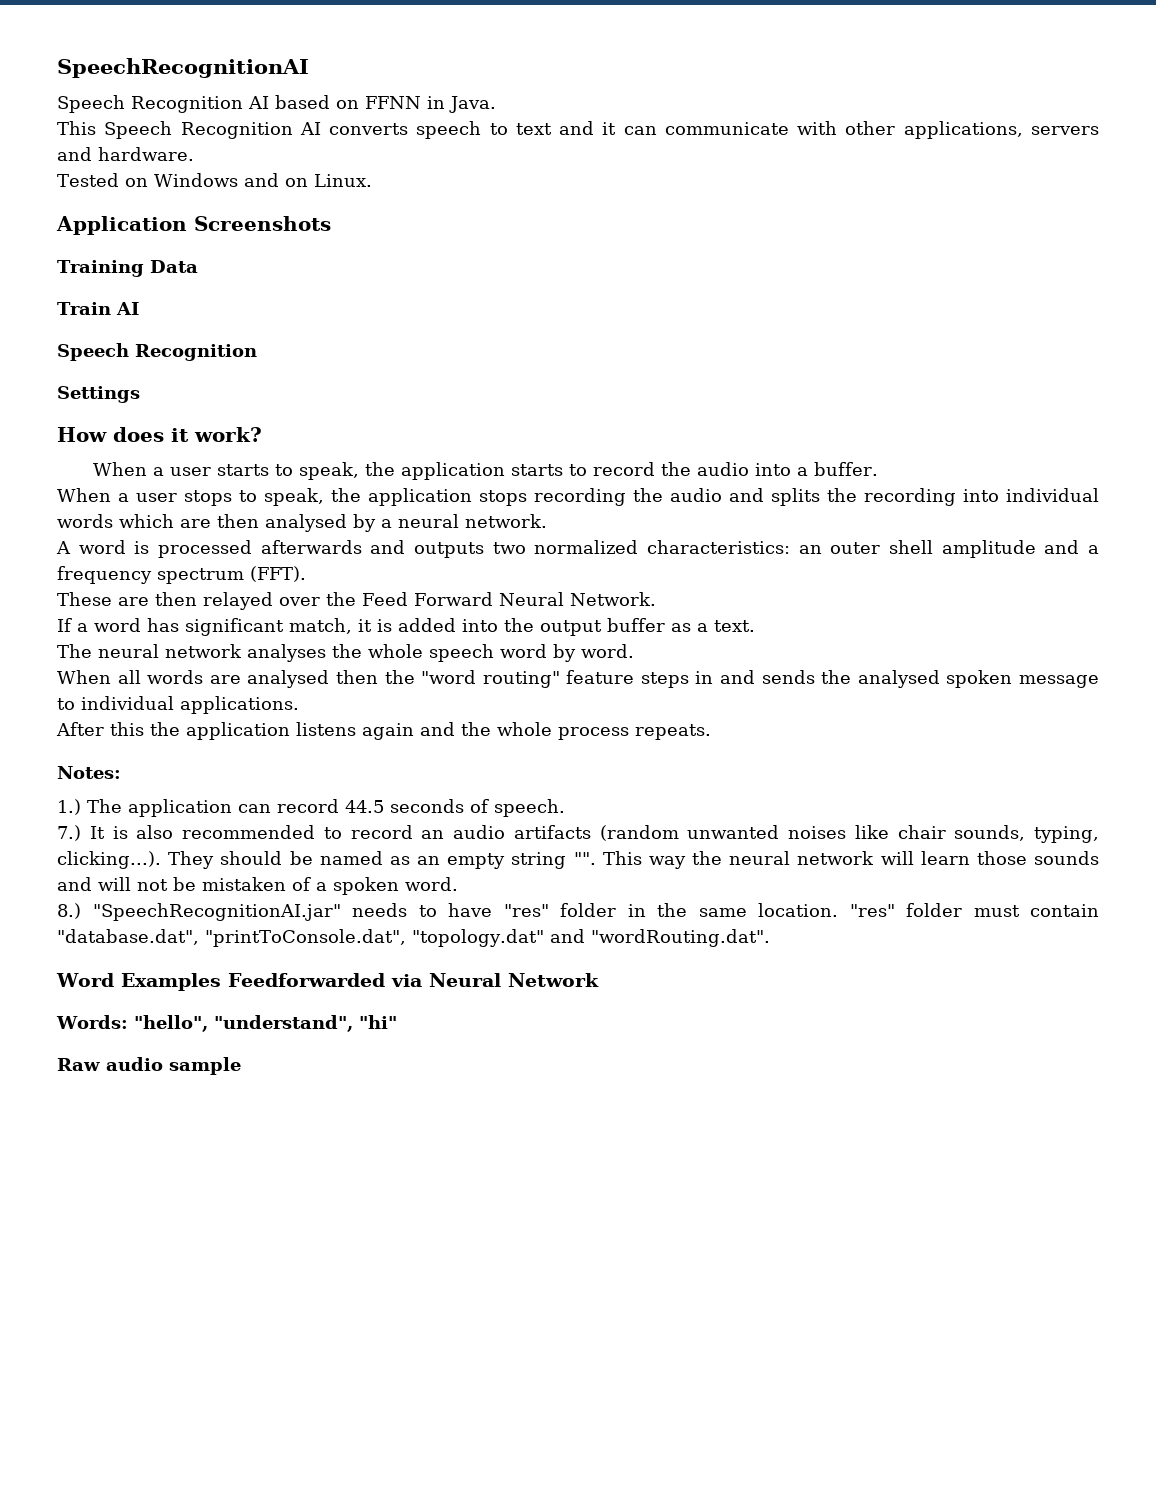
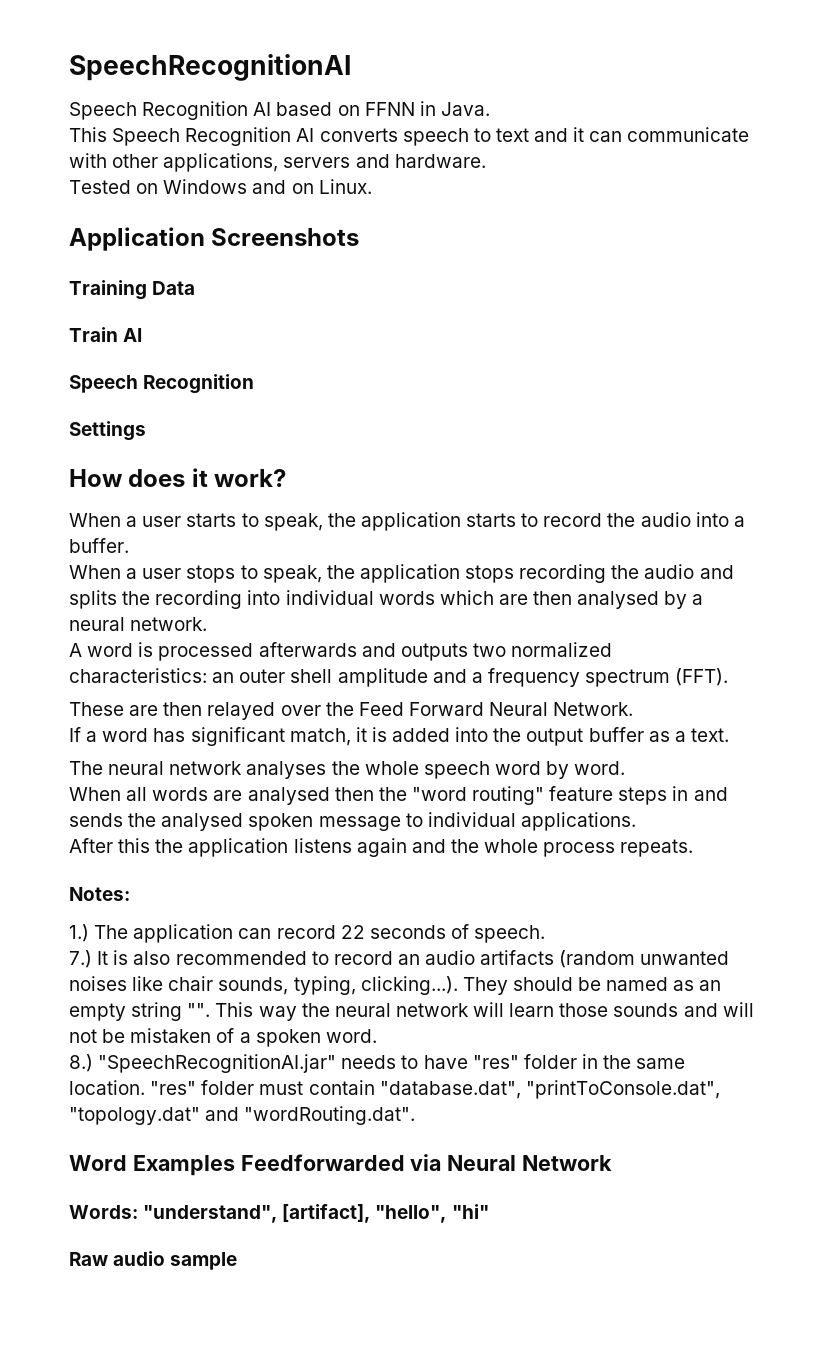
- 1.) The application can record 44.5 seconds of speech.
+ 1.) The application can record 22 seconds of speech.
- Words: "hello", "understand", "hi"
+ Words: "understand", [artifact], "hello", "hi"

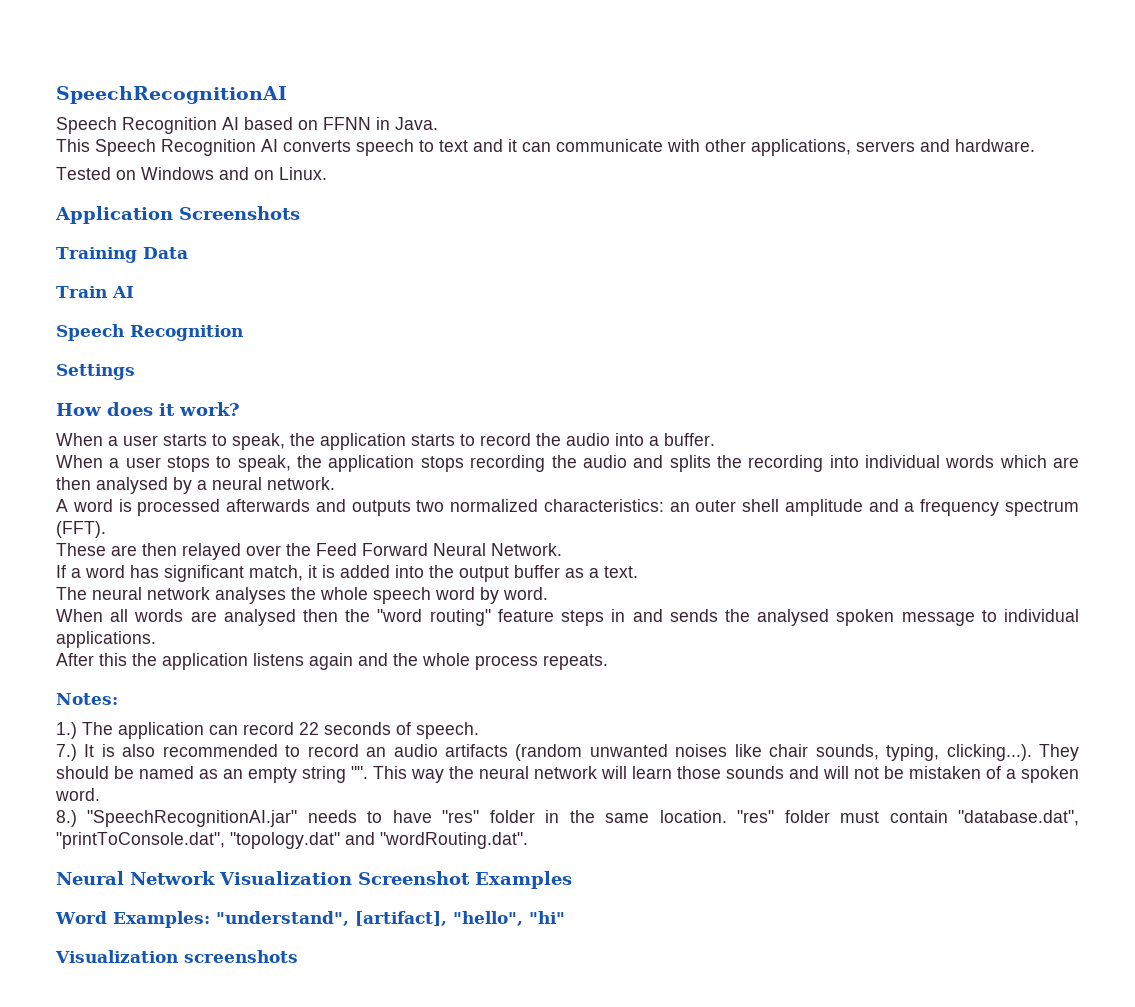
- Word Examples Feedforwarded via Neural Network
- Words: "understand", [artifact], "hello", "hi"
+ Neural Network Visualization Screenshot Examples
+ Word Examples: "understand", [artifact], "hello", "hi"
- Raw audio sample
+ Visualization screenshots

